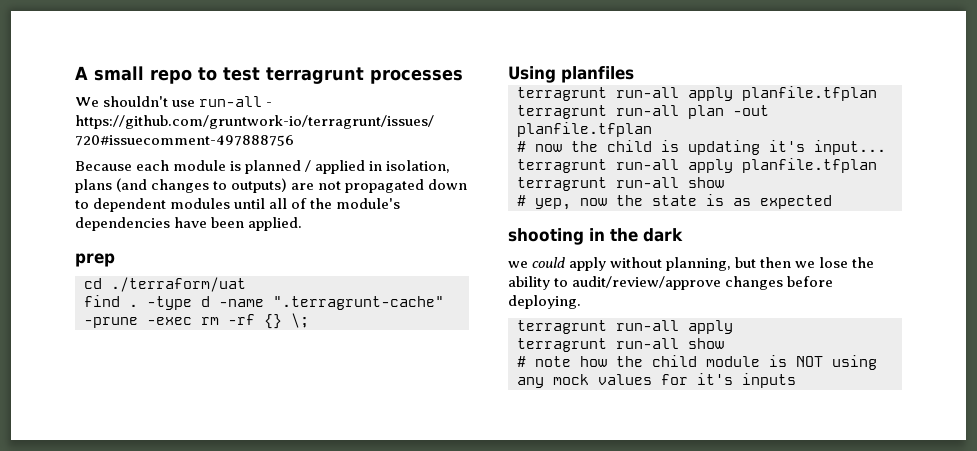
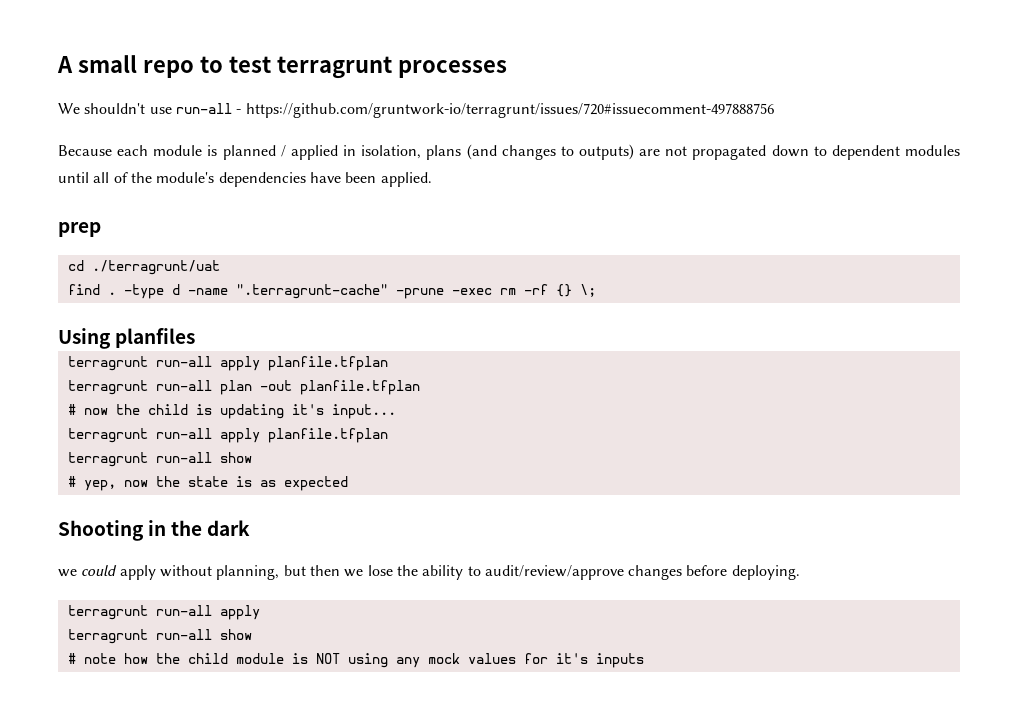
- cd ./terraform/uat
+ cd ./terragrunt/uat
- shooting in the dark
+ Shooting in the dark

